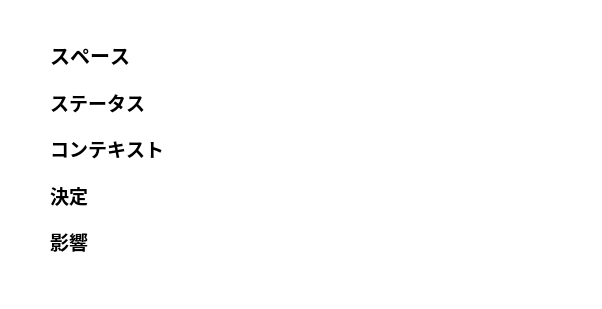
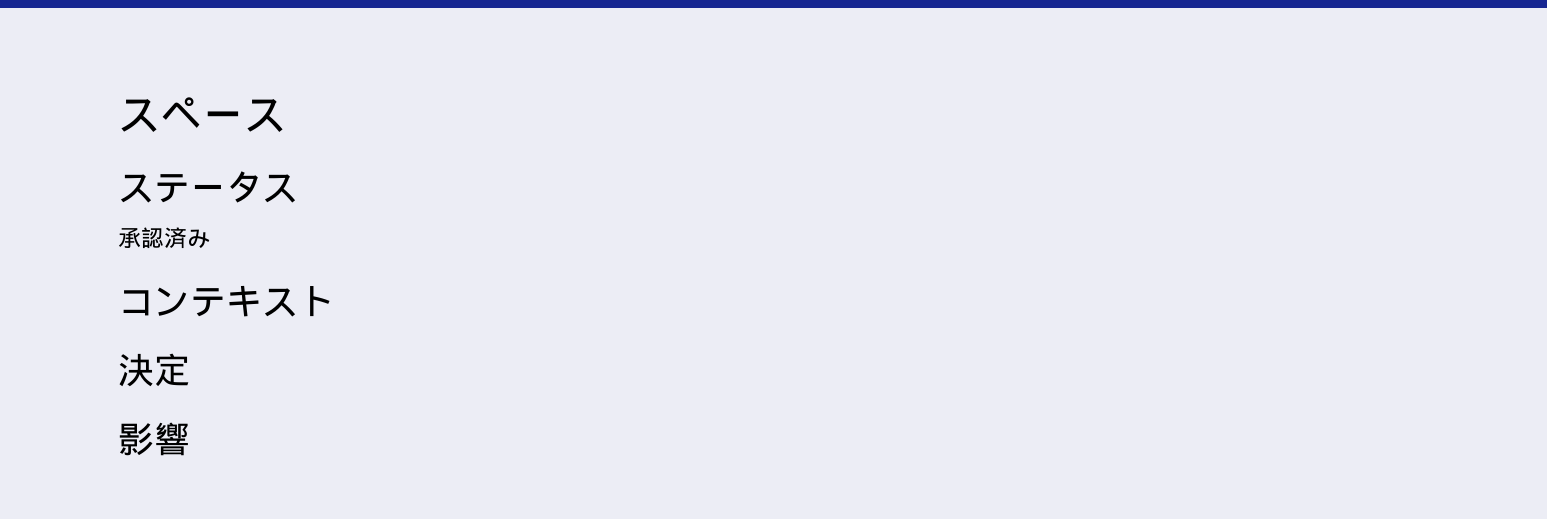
+ 承認済み

